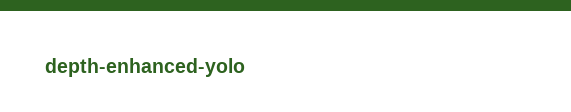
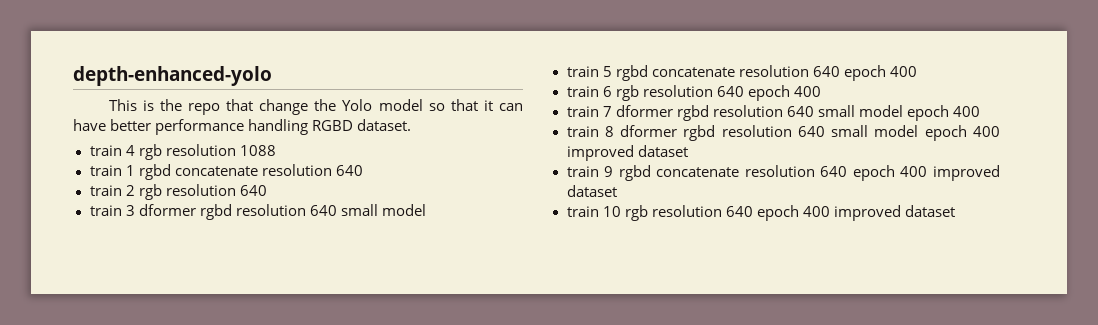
+ This is the repo that change the Yolo model so that it can have better performance handling RGBD dataset.
+ train 4 rgb resolution 1088
+ train 1 rgbd concatenate resolution 640
+ train 2 rgb resolution 640
+ train 3 dformer rgbd resolution 640 small model
+ train 5 rgbd concatenate resolution 640 epoch 400
+ train 6 rgb resolution 640 epoch 400
+ train 7 dformer rgbd resolution 640 small model epoch 400
+ train 8 dformer rgbd resolution 640 small model epoch 400 improved dataset
+ train 9 rgbd concatenate resolution 640 epoch 400 improved dataset
+ train 10 rgb resolution 640 epoch 400 improved dataset

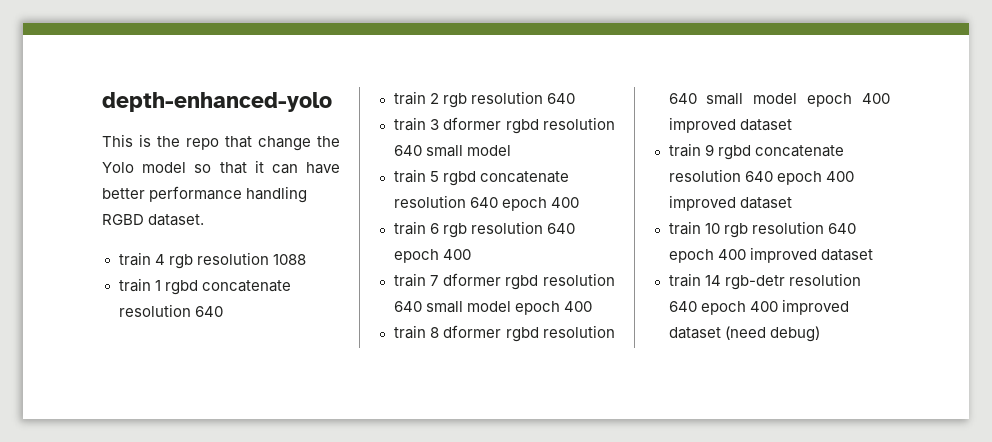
+ train 14 rgb-detr resolution 640 epoch 400 improved dataset (need debug)

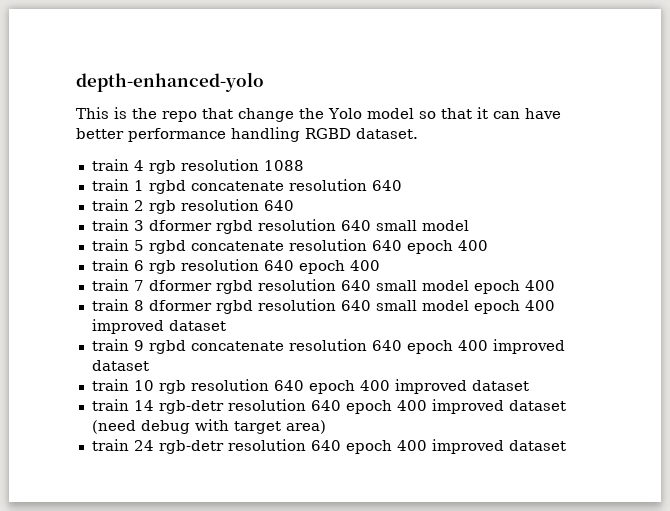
- train 14 rgb-detr resolution 640 epoch 400 improved dataset (need debug)
+ train 14 rgb-detr resolution 640 epoch 400 improved dataset (need debug with target area)
+ train 24 rgb-detr resolution 640 epoch 400 improved dataset

